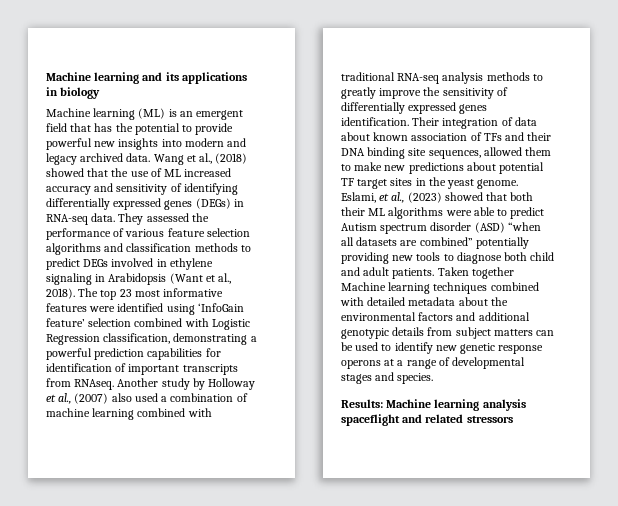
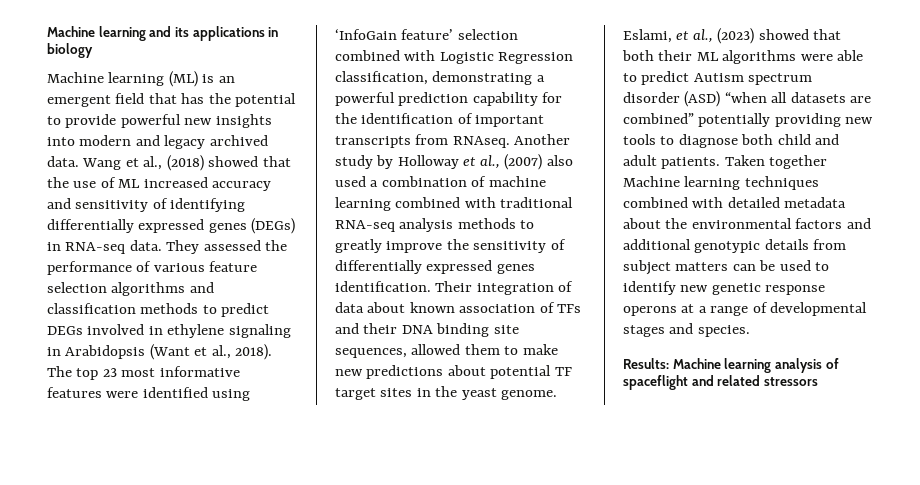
- The top 23 most informative features were identified using ‘InfoGain feature’ selection combined with Logistic Regression classification, demonstrating a powerful prediction capabilities for identification of important transcripts from RNAseq.
+ The top 23 most informative features were identified using ‘InfoGain feature’ selection combined with Logistic Regression classification, demonstrating a powerful prediction capability for the identification of important transcripts from RNAseq.
- Results: Machine learning analysis spaceflight and related stressors
+ Results: Machine learning analysis of spaceflight and related stressors

